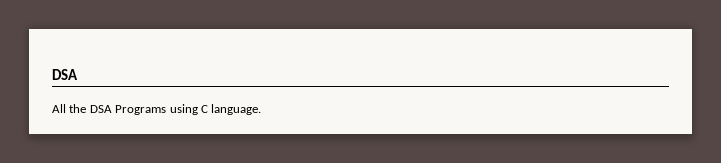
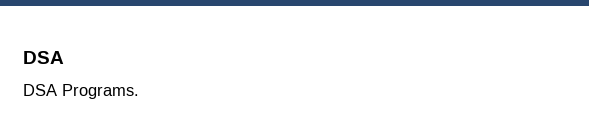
- All the DSA Programs using C language.
+ DSA Programs.

